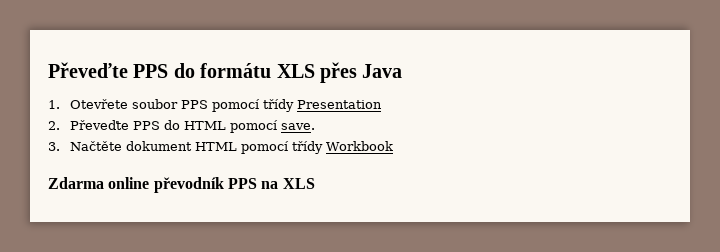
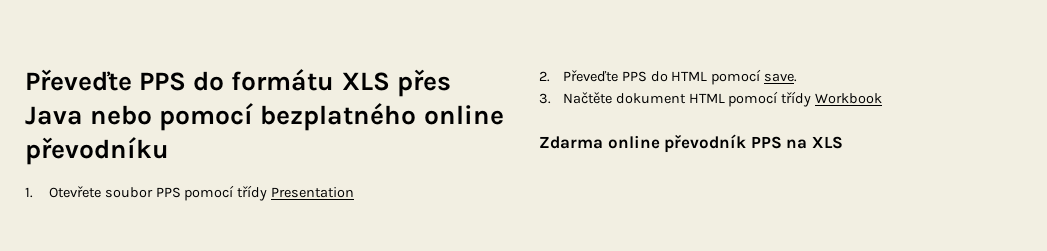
- Převeďte PPS do formátu XLS přes Java
+ Převeďte PPS do formátu XLS přes Java nebo pomocí bezplatného online převodníku

